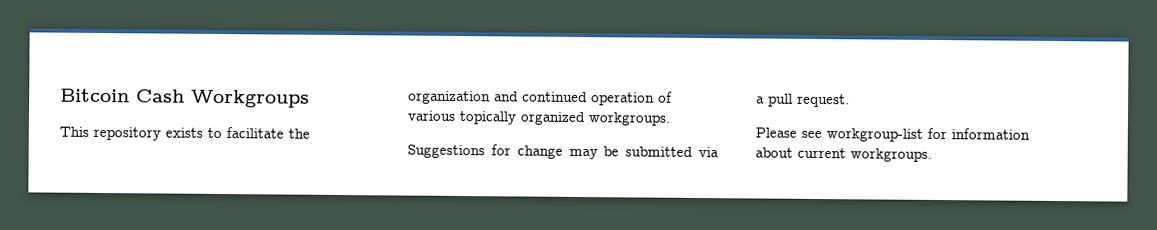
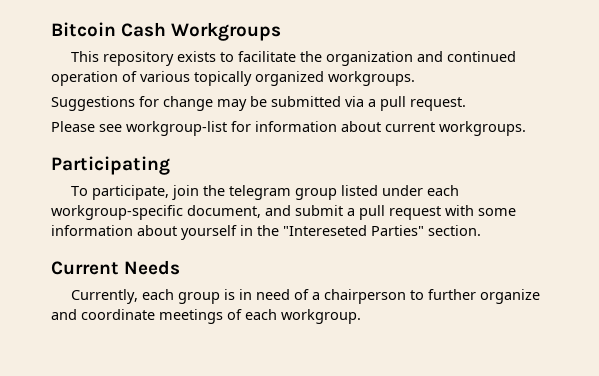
+ Participating
+ To participate, join the telegram group listed under each workgroup-specific document, and submit a pull request with some information about yourself in the "Intereseted Parties" section.
+ Current Needs
+ Currently, each group is in need of a chairperson to further organize and coordinate meetings of each workgroup.

